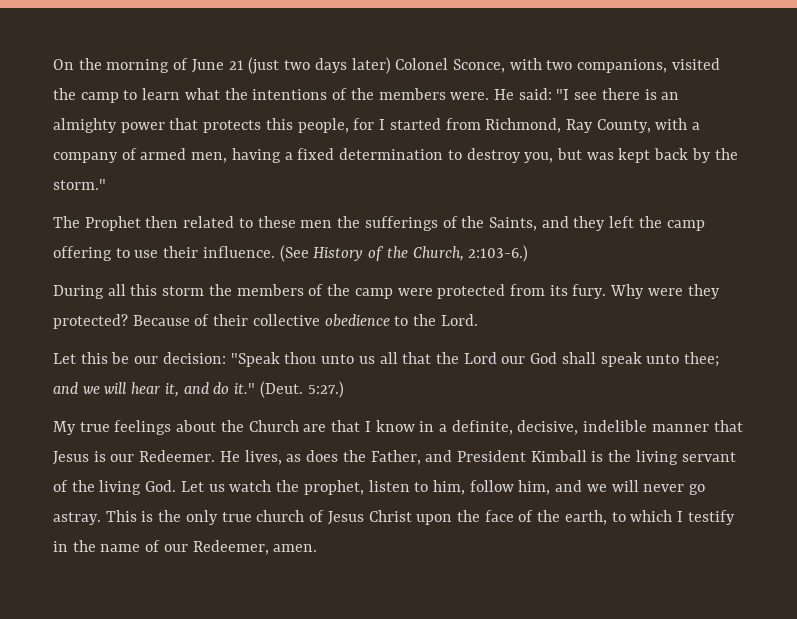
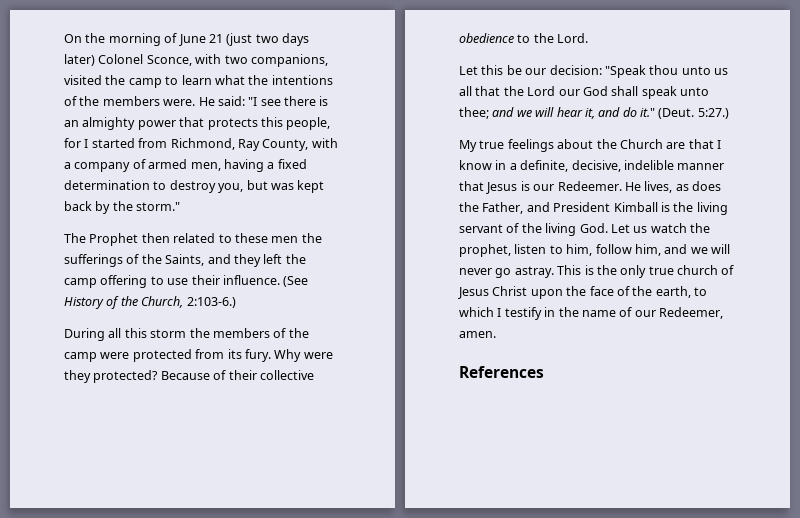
+ References

